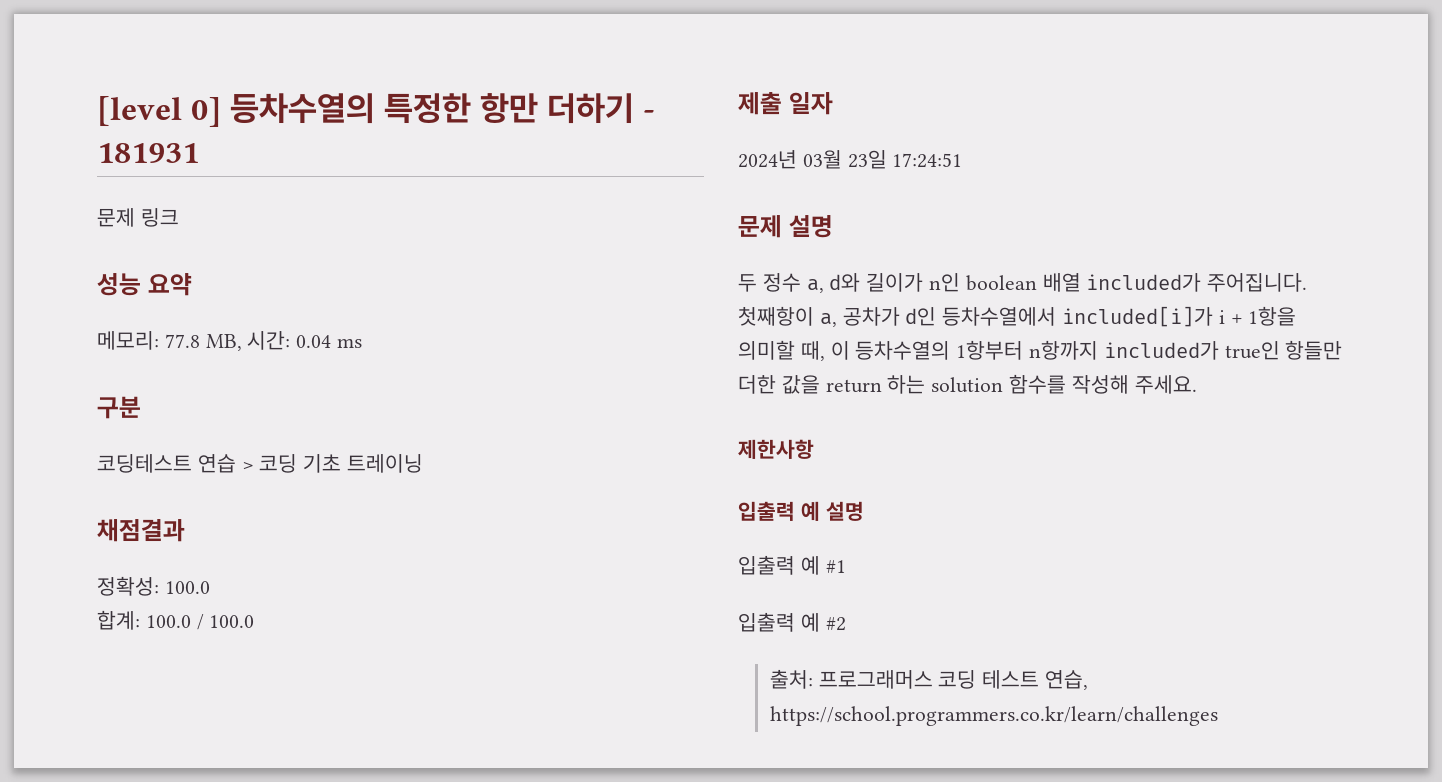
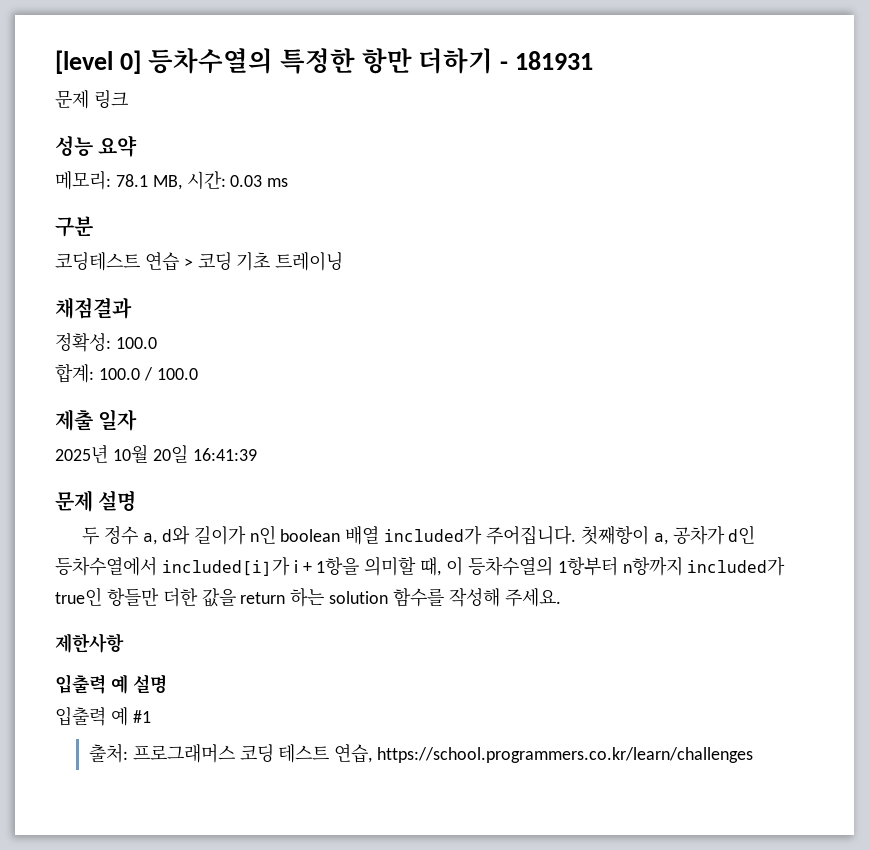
- 메모리: 77.8 MB, 시간: 0.04 ms
+ 메모리: 78.1 MB, 시간: 0.03 ms
- 2024년 03월 23일 17:24:51
+ 2025년 10월 20일 16:41:39
- 입출력 예 #2

